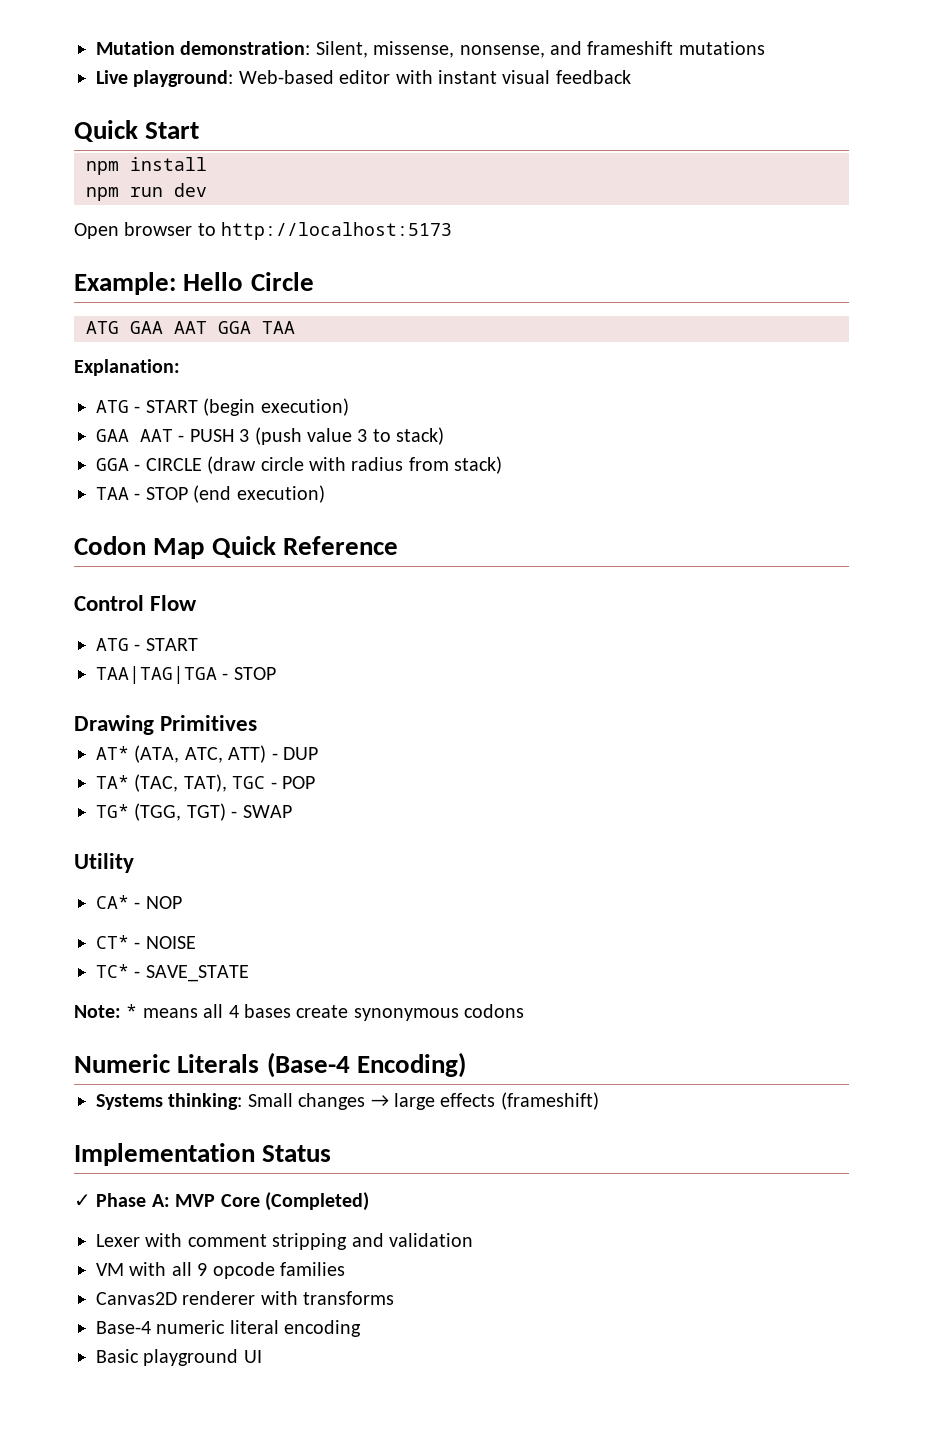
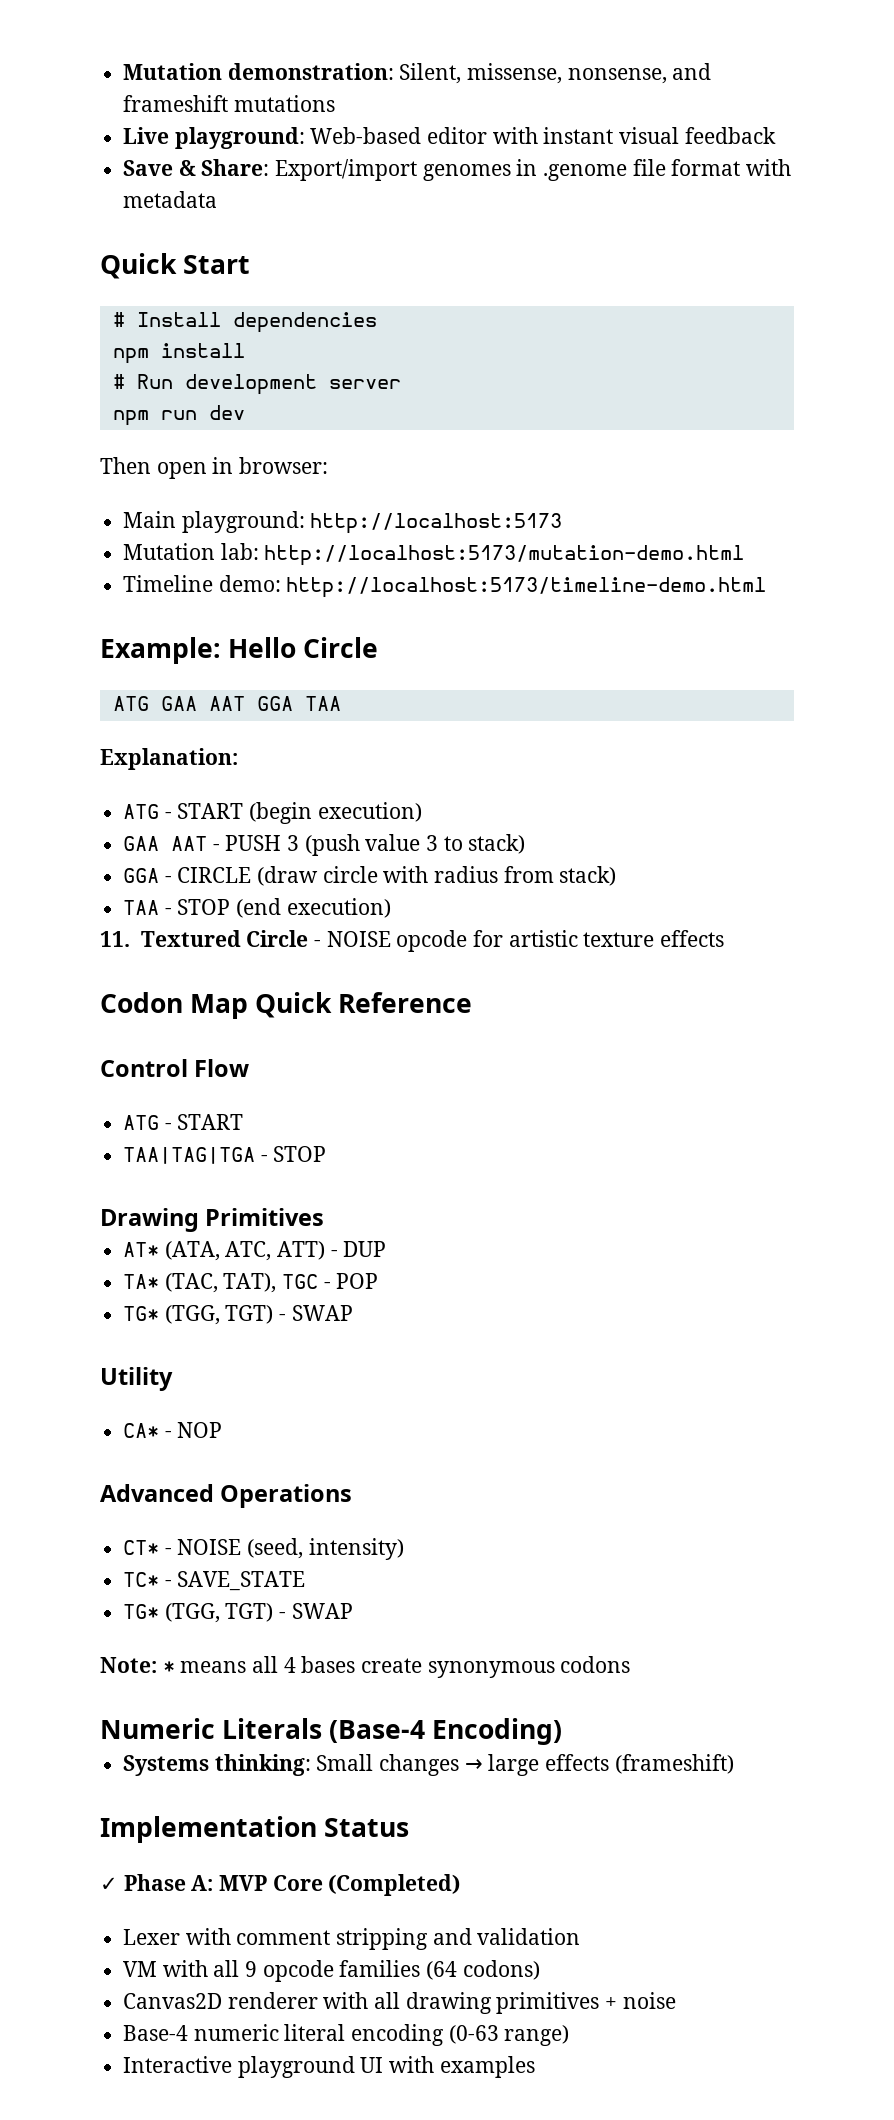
+ Save & Share: Export/import genomes in .genome file format with metadata
+ # Install dependencies
+ # Run development server
- Open browser to http://localhost:5173
+ Then open in browser:
+ Main playground: http://localhost:5173
+ Mutation lab: http://localhost:5173/mutation-demo.html
+ Timeline demo: http://localhost:5173/timeline-demo.html
+ 11. Textured Circle - NOISE opcode for artistic texture effects
+ Advanced Operations
- CT* - NOISE
+ CT* - NOISE (seed, intensity)
  TC* - SAVE_STATE
+ TG* (TGG, TGT) - SWAP
- VM with all 9 opcode families
+ VM with all 9 opcode families (64 codons)
- Canvas2D renderer with transforms
+ Canvas2D renderer with all drawing primitives + noise
- Base-4 numeric literal encoding
- Basic playground UI
+ Base-4 numeric literal encoding (0-63 range)
+ Interactive playground UI with examples

